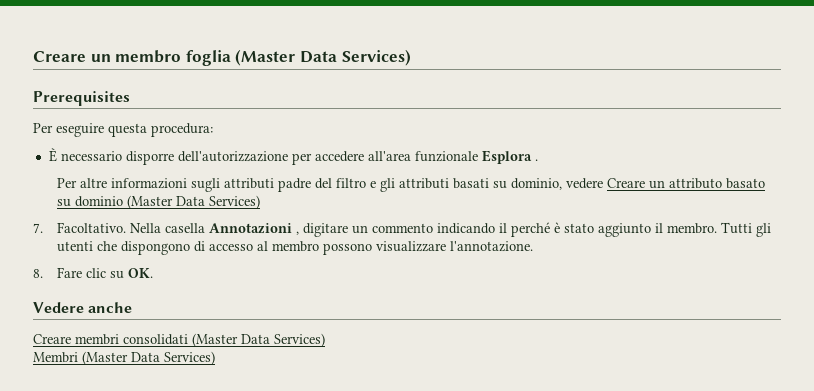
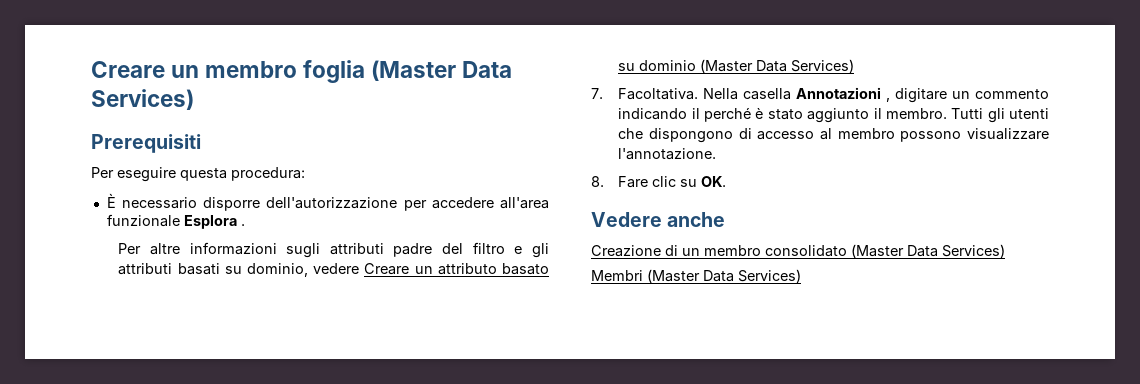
- Prerequisites
+ Prerequisiti
- 7. Facoltativo.
+ 7. Facoltativa.
- Creare membri consolidati (Master Data Services)
+ Creazione di un membro consolidato (Master Data Services)

